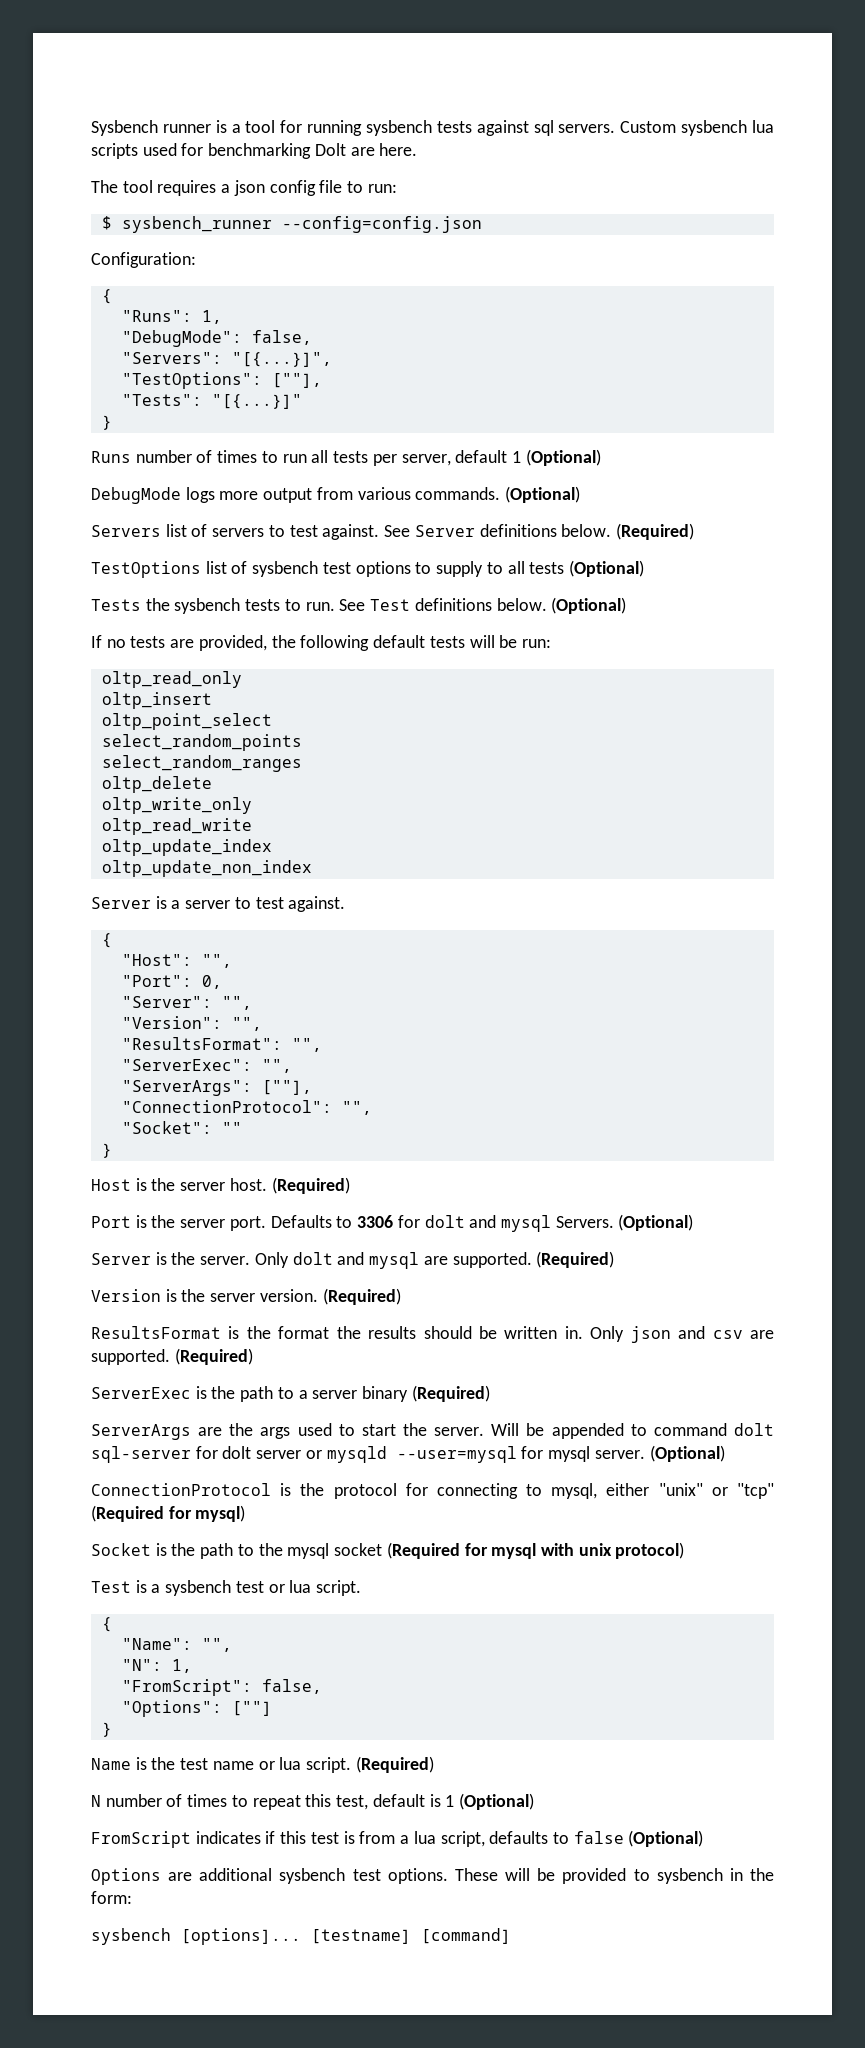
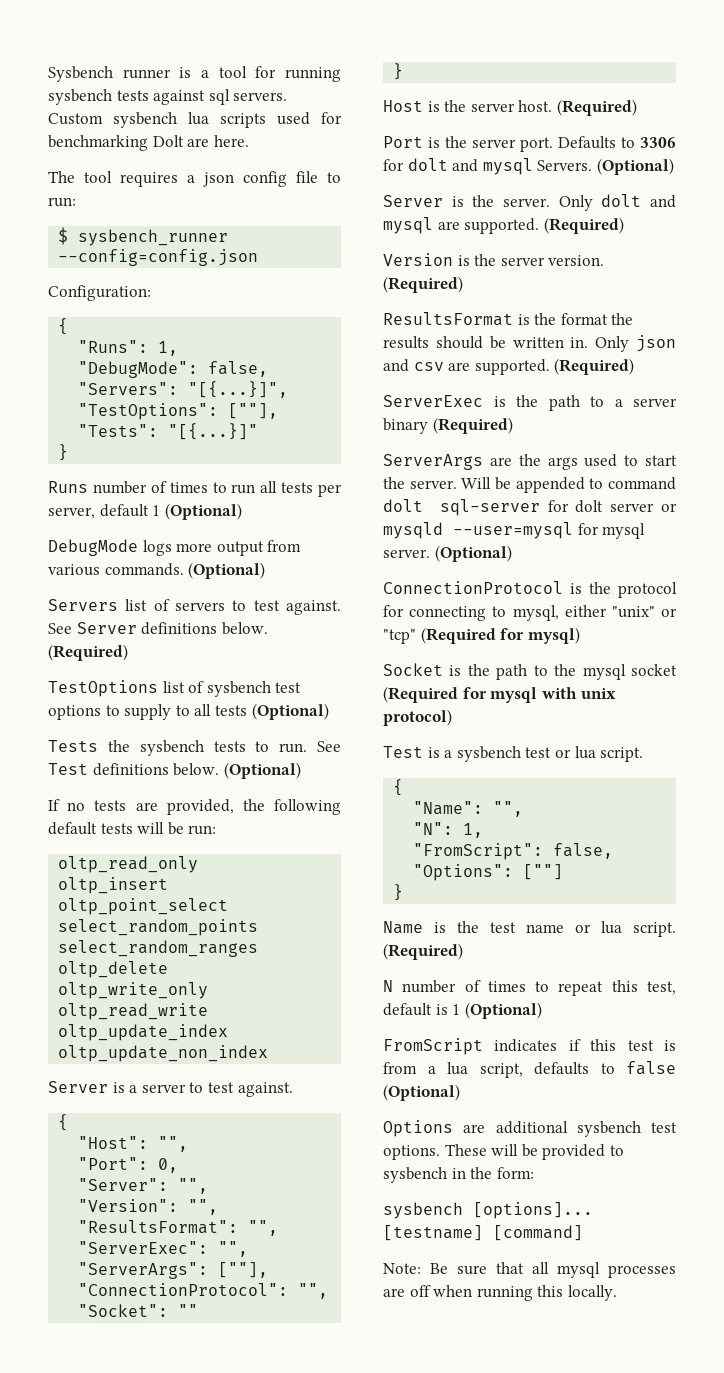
+ Note: Be sure that all mysql processes are off when running this locally.

